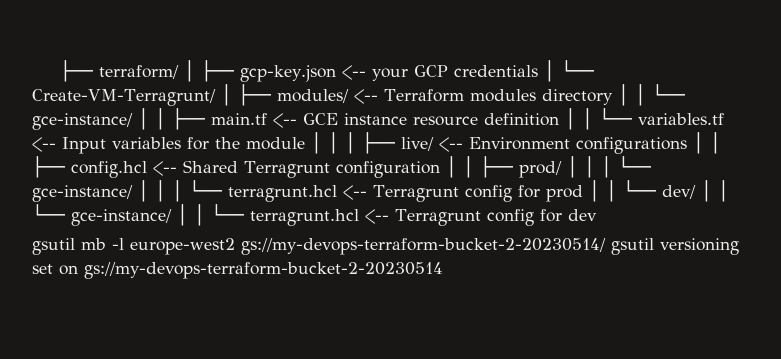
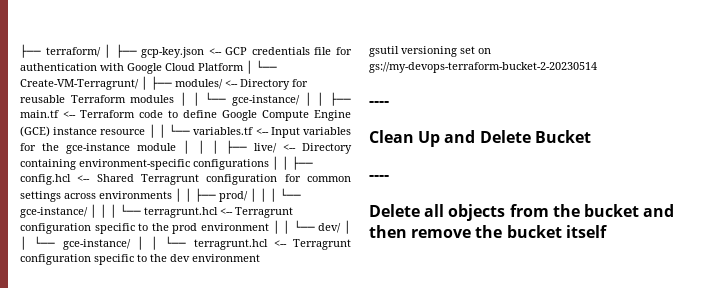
- ├── terraform/ │ ├── gcp-key.json <-- your GCP credentials │ └── Create-VM-Terragrunt/ │ ├── modules/ <-- Terraform modules directory │ │ └── gce-instance/ │ │ ├── main.tf <-- GCE instance resource definition │ │ └── variables.tf <-- Input variables for the module │ │ │ ├── live/ <-- Environment configurations │ │ ├── config.hcl <-- Shared Terragrunt configuration │ │ ├── prod/ │ │ │ └── gce-instance/ │ │ │ └── terragrunt.hcl <-- Terragrunt config for prod │ │ └── dev/ │ │ └── gce-instance/ │ │ └── terragrunt.hcl <-- Terragrunt config for dev
- gsutil mb -l europe-west2 gs://my-devops-terraform-bucket-2-20230514/ gsutil versioning set on gs://my-devops-terraform-bucket-2-20230514
+ ├── terraform/ │ ├── gcp-key.json <-- GCP credentials file for authentication with Google Cloud Platform │ └── Create-VM-Terragrunt/ │ ├── modules/ <-- Directory for reusable Terraform modules │ │ └── gce-instance/ │ │ ├── main.tf <-- Terraform code to define Google Compute Engine (GCE) instance resource │ │ └── variables.tf <-- Input variables for the gce-instance module │ │ │ ├── live/ <-- Directory containing environment-specific configurations │ │ ├── config.hcl <-- Shared Terragrunt configuration for common settings across environments │ │ ├── prod/ │ │ │ └── gce-instance/ │ │ │ └── terragrunt.hcl <-- Terragrunt configuration specific to the prod environment │ │ └── dev/ │ │ └── gce-instance/ │ │ └── terragrunt.hcl <-- Terragrunt configuration specific to the dev environment
+ gsutil versioning set on gs://my-devops-terraform-bucket-2-20230514
+ ----
+ Clean Up and Delete Bucket
+ ----
+ Delete all objects from the bucket and then remove the bucket itself

